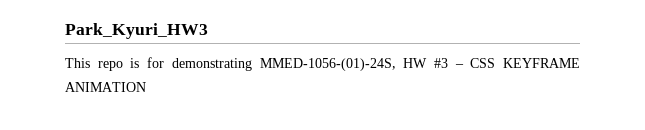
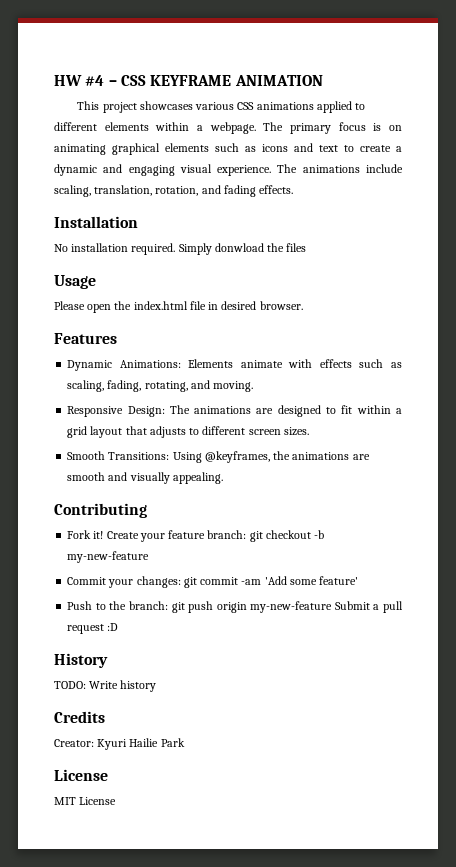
- Park_Kyuri_HW3
- This repo is for demonstrating MMED-1056-(01)-24S, HW #3 – CSS KEYFRAME ANIMATION
+ HW #4 – CSS KEYFRAME ANIMATION
+ This project showcases various CSS animations applied to different elements within a webpage. The primary focus is on animating graphical elements such as icons and text to create a dynamic and engaging visual experience. The animations include scaling, translation, rotation, and fading effects.
+ Installation
+ No installation required. Simply donwload the files
+ Usage
+ Please open the index.html file in desired browser.
+ Features
+ Dynamic Animations: Elements animate with effects such as scaling, fading, rotating, and moving.
+ Responsive Design: The animations are designed to fit within a grid layout that adjusts to different screen sizes.
+ Smooth Transitions: Using @keyframes, the animations are smooth and visually appealing.
+ Contributing
+ Fork it! Create your feature branch: git checkout -b my-new-feature
+ Commit your changes: git commit -am 'Add some feature'
+ Push to the branch: git push origin my-new-feature Submit a pull request :D
+ History
+ TODO: Write history
+ Credits
+ Creator: Kyuri Hailie Park
+ License
+ MIT License

